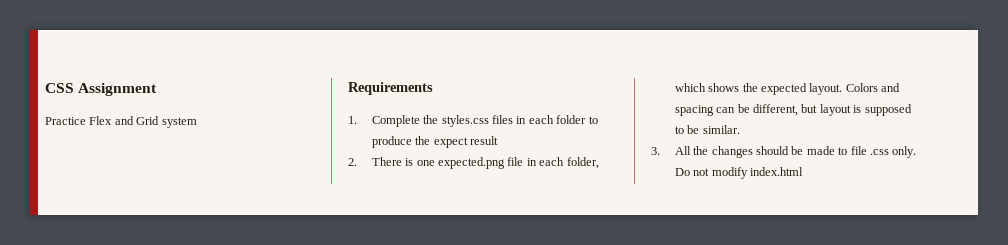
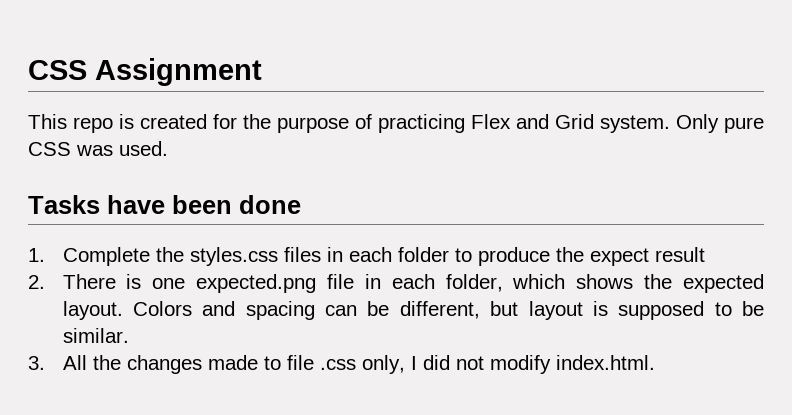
- Practice Flex and Grid system
- Requirements
+ This repo is created for the purpose of practicing Flex and Grid system. Only pure CSS was used.
+ Tasks have been done
- 3. All the changes should be made to file .css only. Do not modify index.html
+ 3. All the changes made to file .css only, I did not modify index.html.

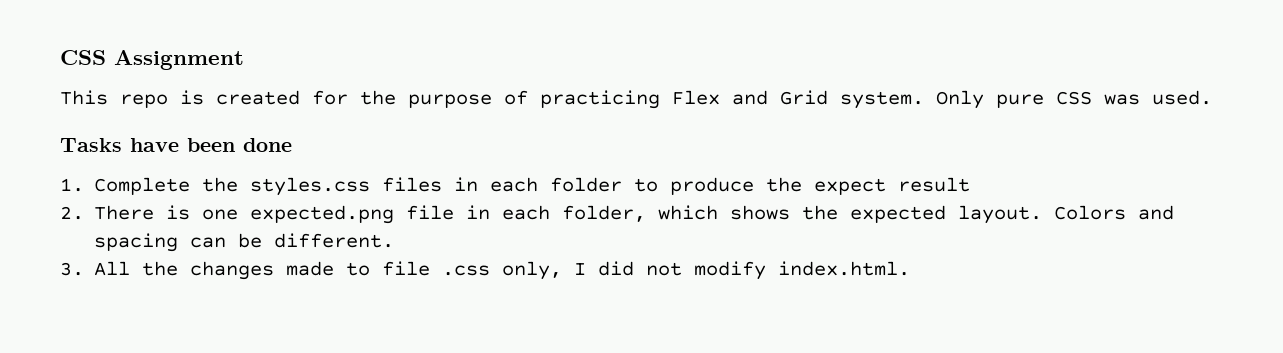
- Colors and spacing can be different, but layout is supposed to be similar.
+ Colors and spacing can be different.

